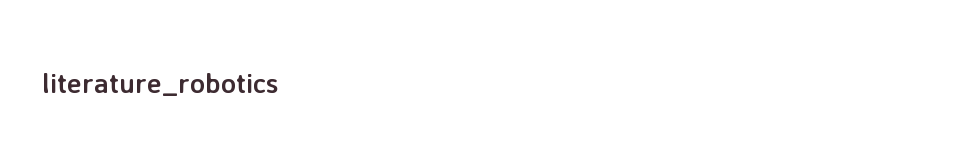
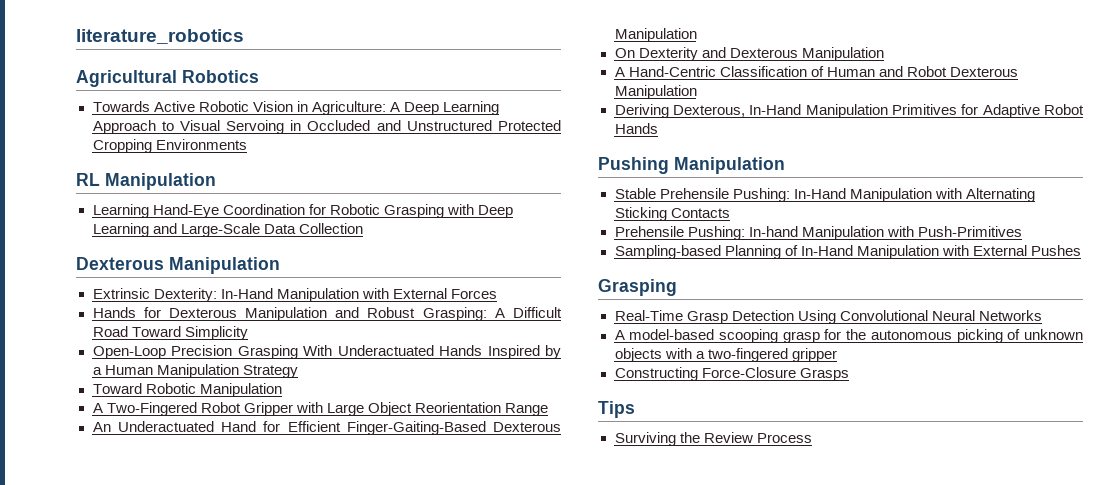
+ Agricultural Robotics
+ Towards Active Robotic Vision in Agriculture: A Deep Learning Approach to Visual Servoing in Occluded and Unstructured Protected Cropping Environments
+ RL Manipulation
+ Learning Hand-Eye Coordination for Robotic Grasping with Deep Learning and Large-Scale Data Collection
+ Dexterous Manipulation
+ Extrinsic Dexterity: In-Hand Manipulation with External Forces
+ Hands for Dexterous Manipulation and Robust Grasping: A Difficult Road Toward Simplicity
+ Open-Loop Precision Grasping With Underactuated Hands Inspired by a Human Manipulation Strategy
+ Toward Robotic Manipulation
+ A Two-Fingered Robot Gripper with Large Object Reorientation Range
+ An Underactuated Hand for Efficient Finger-Gaiting-Based Dexterous Manipulation
+ On Dexterity and Dexterous Manipulation
+ A Hand-Centric Classification of Human and Robot Dexterous Manipulation
+ Deriving Dexterous, In-Hand Manipulation Primitives for Adaptive Robot Hands
+ Pushing Manipulation
+ Stable Prehensile Pushing: In-Hand Manipulation with Alternating Sticking Contacts
+ Prehensile Pushing: In-hand Manipulation with Push-Primitives
+ Sampling-based Planning of In-Hand Manipulation with External Pushes
+ Grasping
+ Real-Time Grasp Detection Using Convolutional Neural Networks
+ A model-based scooping grasp for the autonomous picking of unknown objects with a two-fingered gripper
+ Constructing Force-Closure Grasps
+ Tips
+ Surviving the Review Process

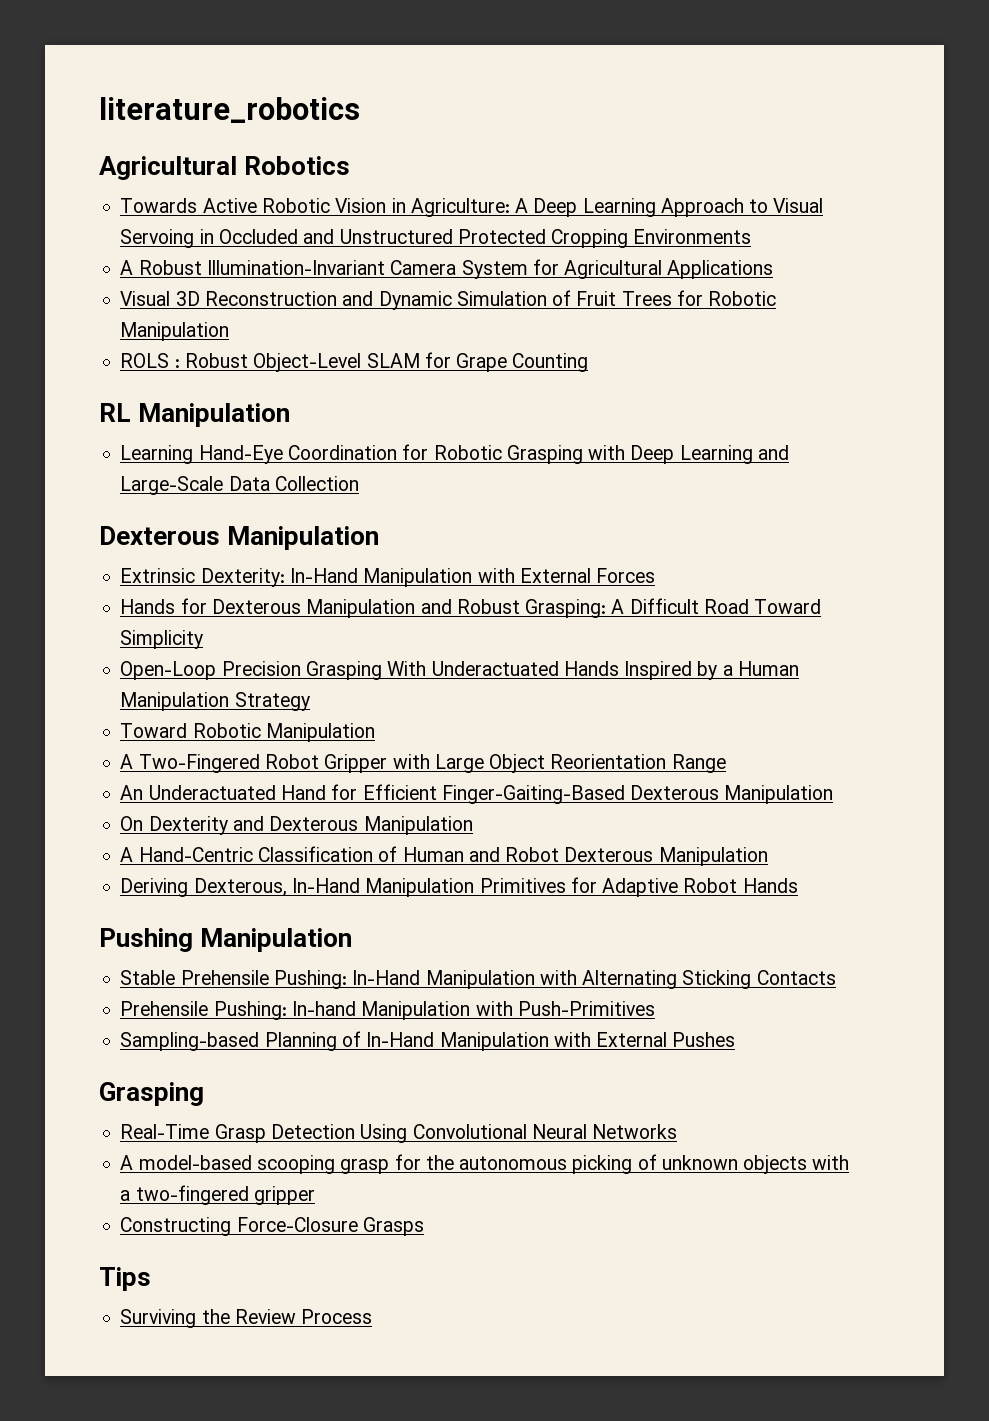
+ A Robust Illumination-Invariant Camera System for Agricultural Applications
+ Visual 3D Reconstruction and Dynamic Simulation of Fruit Trees for Robotic Manipulation
+ ROLS : Robust Object-Level SLAM for Grape Counting

